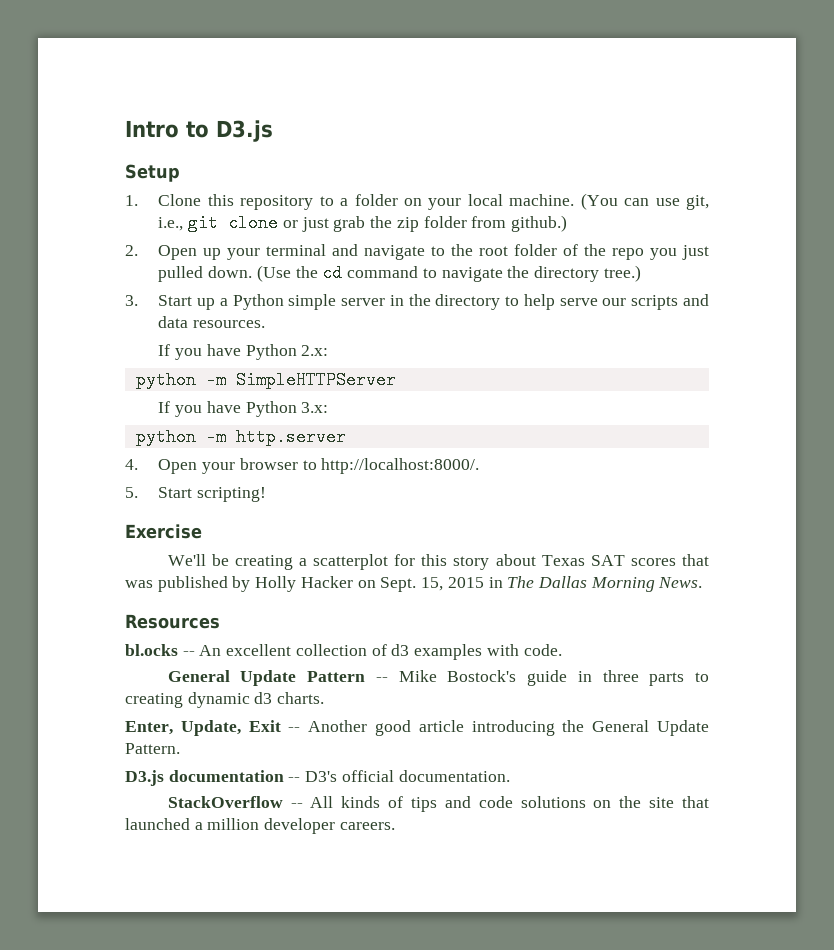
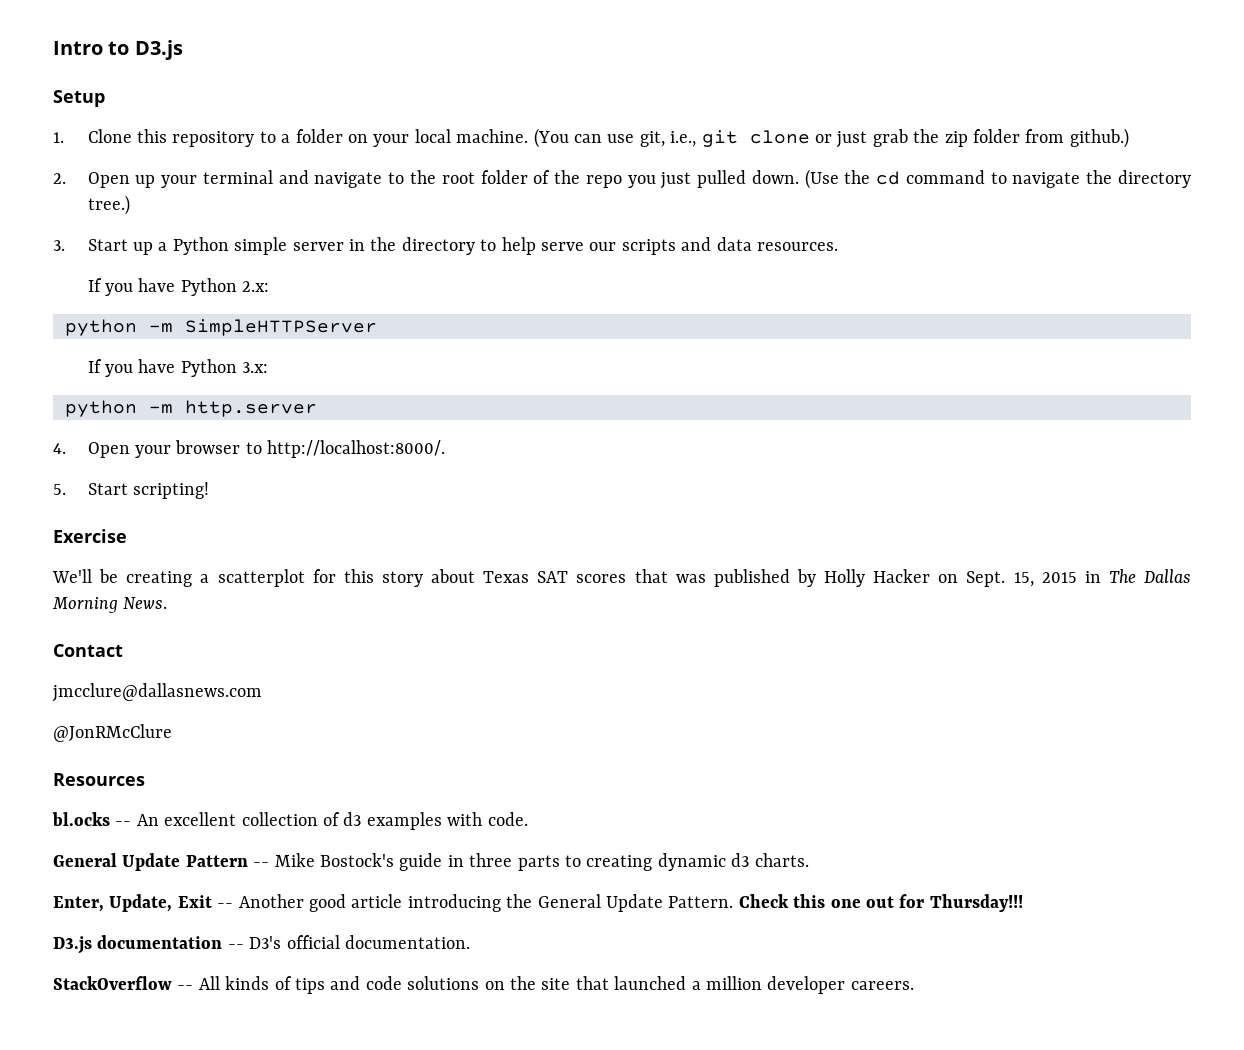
+ Contact
+ jmcclure@dallasnews.com
+ @JonRMcClure
+ Check this one out for Thursday!!!

